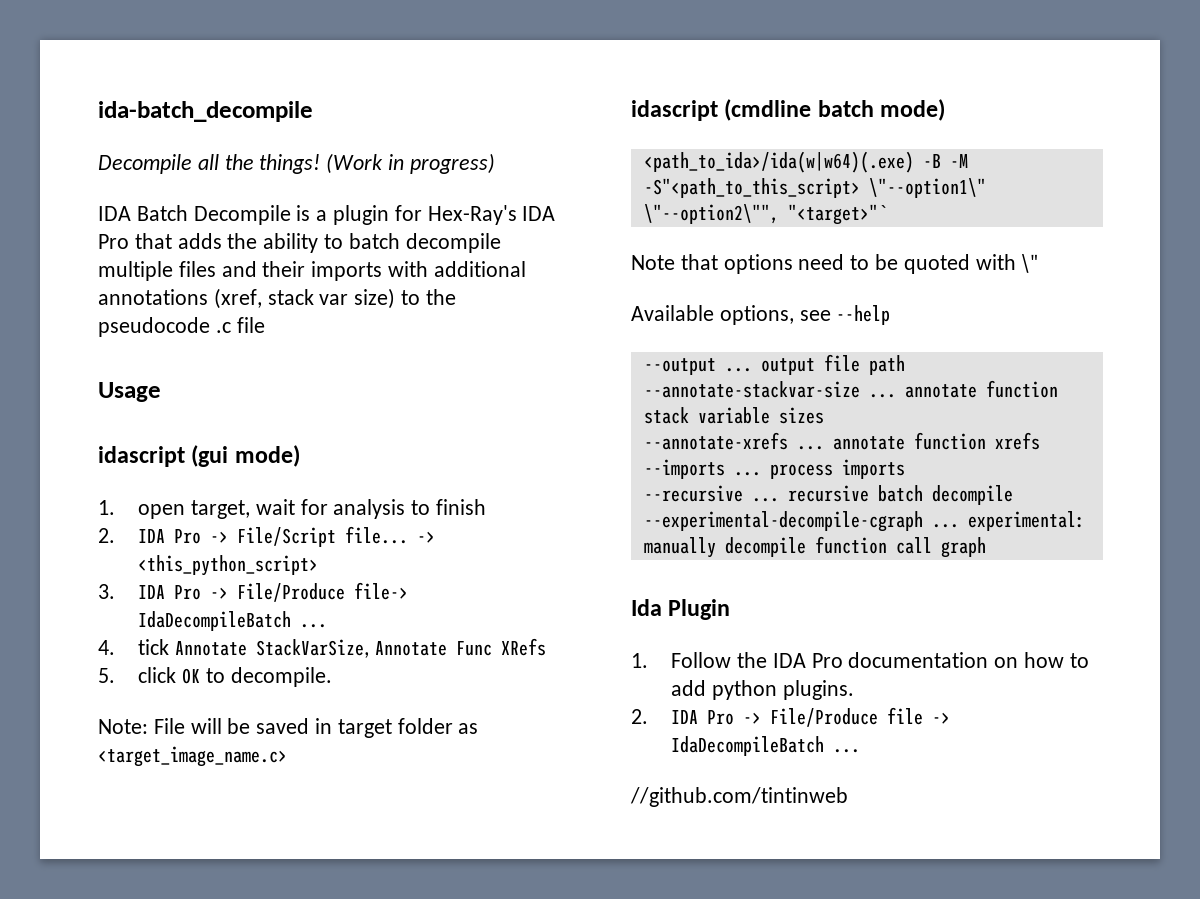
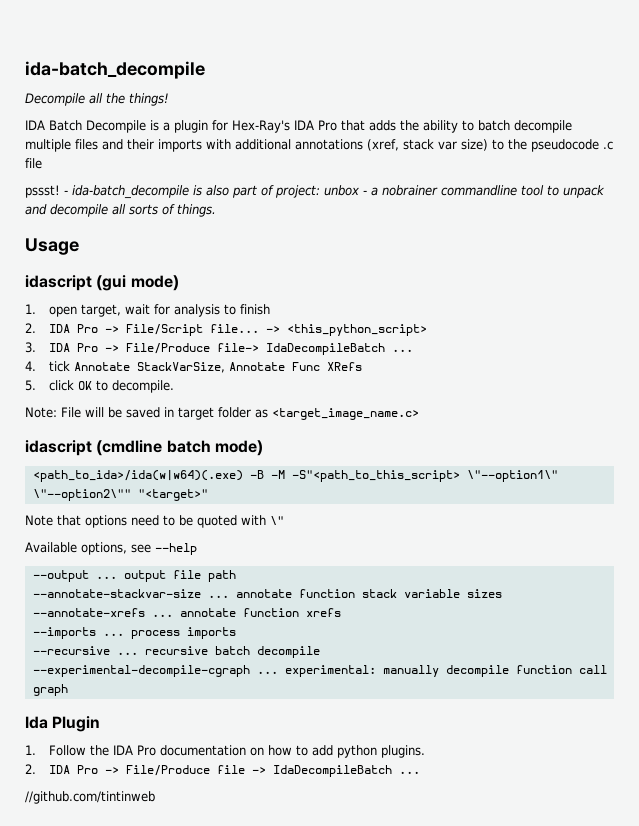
- (Work in progress)
+ pssst! - ida-batch_decompile is also part of project: unbox - a nobrainer commandline tool to unpack and decompile all sorts of things.
- <path_to_ida>/ida(w|w64)(.exe) -B -M -S"<path_to_this_script> \"--option1\" \"--option2\"", "<target>"`
+ <path_to_ida>/ida(w|w64)(.exe) -B -M -S"<path_to_this_script> \"--option1\" \"--option2\"" "<target>"

